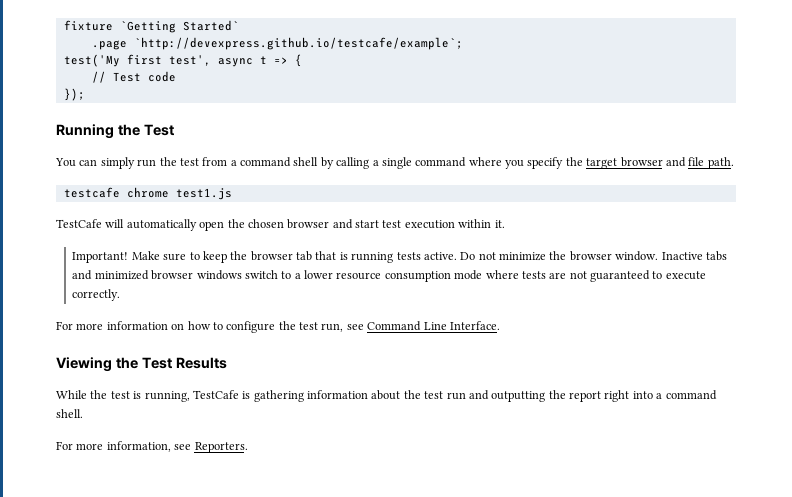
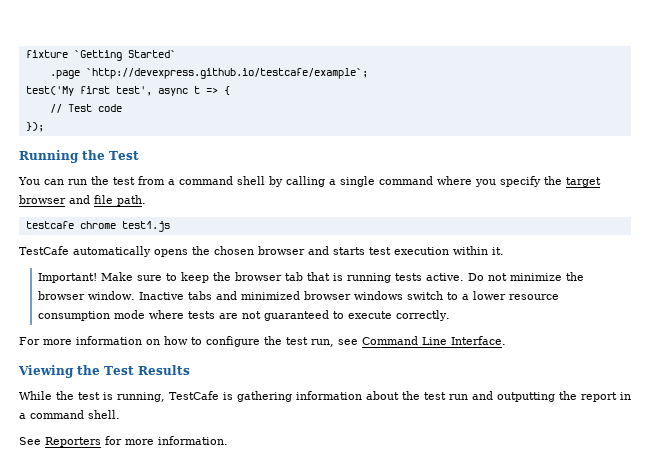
- You can simply run the test from a command shell by calling a single command where you specify the target browser and file path.
+ You can run the test from a command shell by calling a single command where you specify the target browser and file path.
- TestCafe will automatically open the chosen browser and start test execution within it.
+ TestCafe automatically opens the chosen browser and starts test execution within it.
- While the test is running, TestCafe is gathering information about the test run and outputting the report right into a command shell.
+ While the test is running, TestCafe is gathering information about the test run and outputting the report in a command shell.
- For more information, see Reporters.
+ See Reporters for more information.

